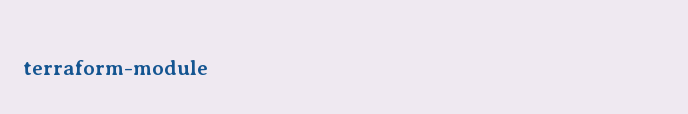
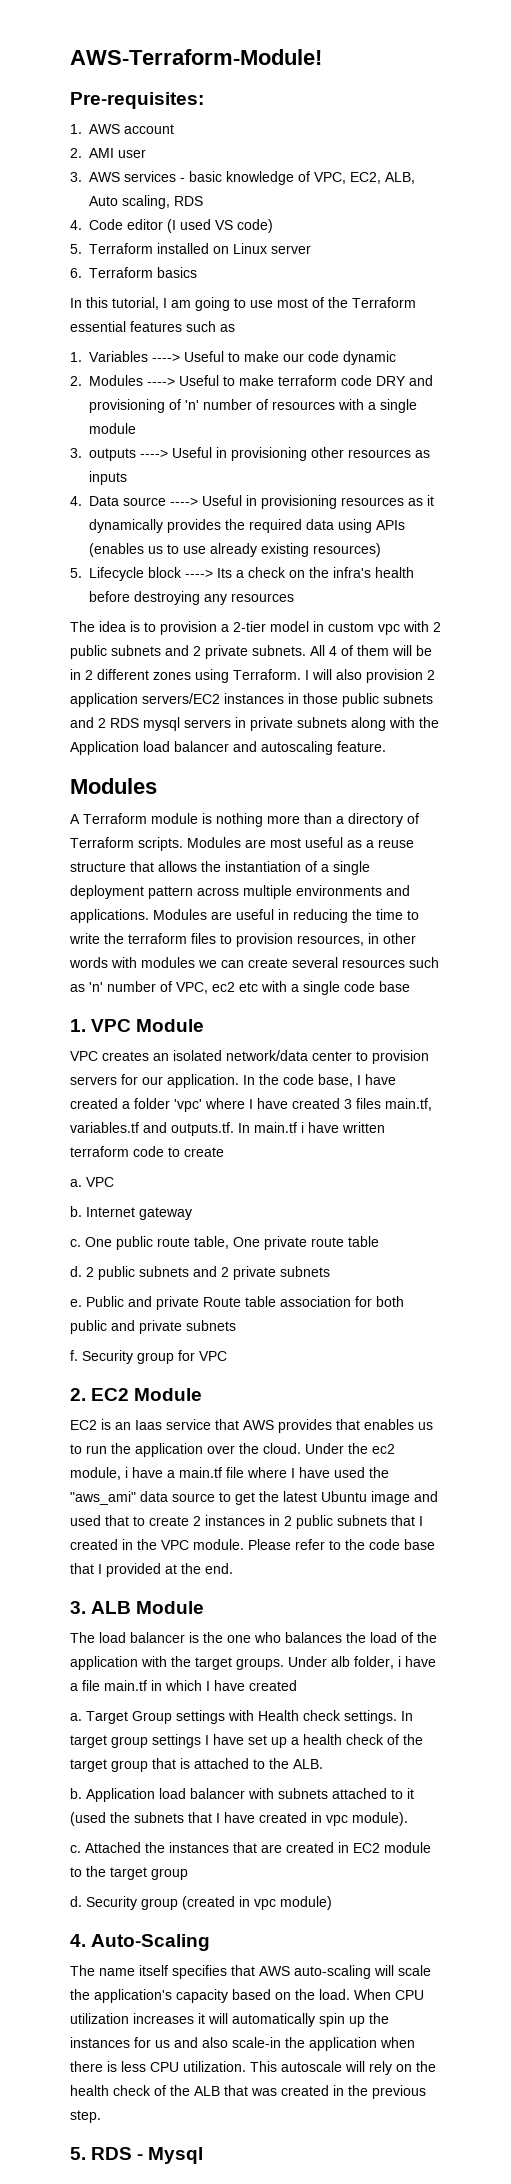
- terraform-module
+ AWS-Terraform-Module!
+ Pre-requisites:
+ 1. AWS account
+ 2. AMI user
+ 3. AWS services - basic knowledge of VPC, EC2, ALB, Auto scaling, RDS
+ 4. Code editor (I used VS code)
+ 5. Terraform installed on Linux server
+ 6. Terraform basics
+ In this tutorial, I am going to use most of the Terraform essential features such as
+ 1. Variables ----> Useful to make our code dynamic
+ 2. Modules ----> Useful to make terraform code DRY and provisioning of 'n' number of resources with a single module
+ 3. outputs ----> Useful in provisioning other resources as inputs
+ 4. Data source ----> Useful in provisioning resources as it dynamically provides the required data using APIs (enables us to use already existing resources)
+ 5. Lifecycle block ----> Its a check on the infra's health before destroying any resources
+ The idea is to provision a 2-tier model in custom vpc with 2 public subnets and 2 private subnets. All 4 of them will be in 2 different zones using Terraform. I will also provision 2 application servers/EC2 instances in those public subnets and 2 RDS mysql servers in private subnets along with the Application load balancer and autoscaling feature.
+ Modules
+ A Terraform module is nothing more than a directory of Terraform scripts. Modules are most useful as a reuse structure that allows the instantiation of a single deployment pattern across multiple environments and applications. Modules are useful in reducing the time to write the terraform files to provision resources, in other words with modules we can create several resources such as 'n' number of VPC, ec2 etc with a single code base
+ 1. VPC Module
+ VPC creates an isolated network/data center to provision servers for our application. In the code base, I have created a folder 'vpc' where I have created 3 files main.tf, variables.tf and outputs.tf. In main.tf i have written terraform code to create
+ a. VPC
+ b. Internet gateway
+ c. One public route table, One private route table
+ d. 2 public subnets and 2 private subnets
+ e. Public and private Route table association for both public and private subnets
+ f. Security group for VPC
+ 2. EC2 Module
+ EC2 is an Iaas service that AWS provides that enables us to run the application over the cloud. Under the ec2 module, i have a main.tf file where I have used the "aws_ami" data source to get the latest Ubuntu image and used that to create 2 instances in 2 public subnets that I created in the VPC module. Please refer to the code base that I provided at the end.
+ 3. ALB Module
+ The load balancer is the one who balances the load of the application with the target groups. Under alb folder, i have a file main.tf in which I have created
+ a. Target Group settings with Health check settings. In target group settings I have set up a health check of the target group that is attached to the ALB.
+ b. Application load balancer with subnets attached to it (used the subnets that I have created in vpc module).
+ c. Attached the instances that are created in EC2 module to the target group
+ d. Security group (created in vpc module)
+ 4. Auto-Scaling
+ The name itself specifies that AWS auto-scaling will scale the application's capacity based on the load. When CPU utilization increases it will automatically spin up the instances for us and also scale-in the application when there is less CPU utilization. This autoscale will rely on the health check of the ALB that was created in the previous step.
+ 5. RDS - Mysql

